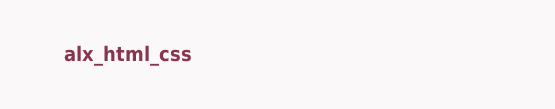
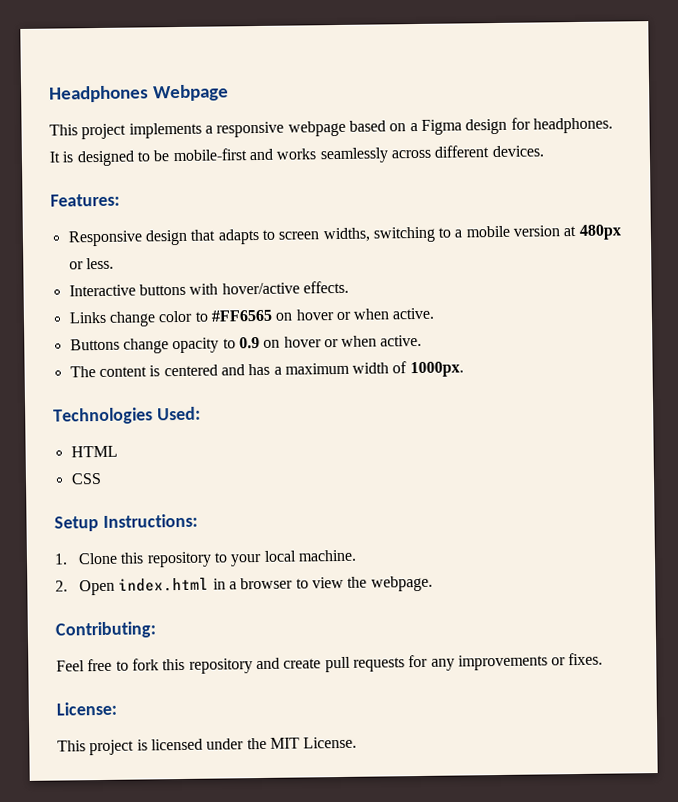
- alx_html_css
+ Headphones Webpage
+ This project implements a responsive webpage based on a Figma design for headphones. It is designed to be mobile-first and works seamlessly across different devices.
+ Features:
+ Responsive design that adapts to screen widths, switching to a mobile version at 480px or less.
+ Interactive buttons with hover/active effects.
+ Links change color to #FF6565 on hover or when active.
+ Buttons change opacity to 0.9 on hover or when active.
+ The content is centered and has a maximum width of 1000px.
+ Technologies Used:
+ HTML
+ CSS
+ Setup Instructions:
+ 1. Clone this repository to your local machine.
+ 2. Open index.html in a browser to view the webpage.
+ Contributing:
+ Feel free to fork this repository and create pull requests for any improvements or fixes.
+ License:
+ This project is licensed under the MIT License.

